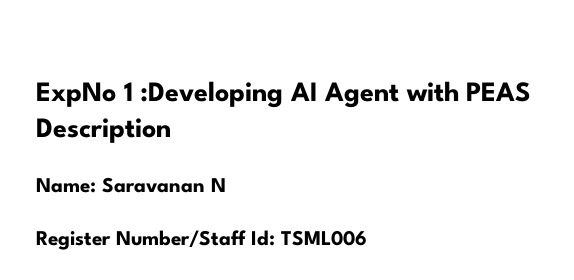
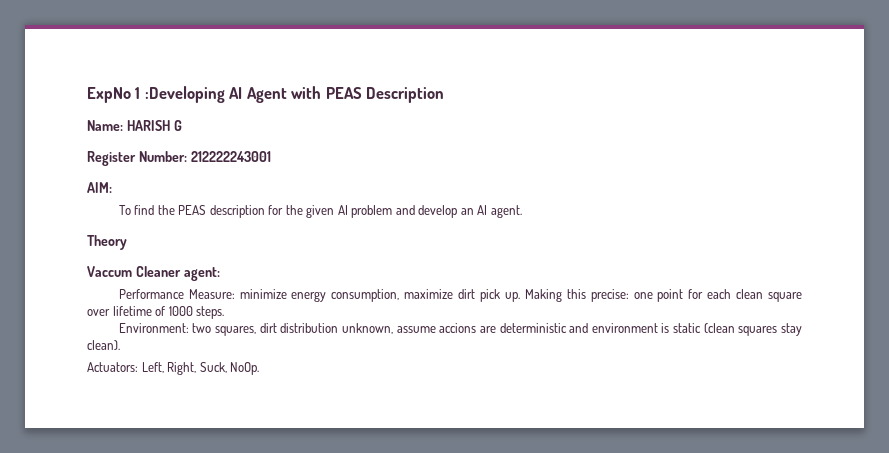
- Name: Saravanan N
+ Name: HARISH G
- Register Number/Staff Id: TSML006
+ Register Number: 212222243001
+ AIM:
+ To find the PEAS description for the given AI problem and develop an AI agent.
+ Theory
+ Vaccum Cleaner agent:
+ Performance Measure: minimize energy consumption, maximize dirt pick up. Making this precise: one point for each clean square over lifetime of 1000 steps.
+ Environment: two squares, dirt distribution unknown, assume accions are deterministic and environment is static (clean squares stay clean).
+ Actuators: Left, Right, Suck, NoOp.

